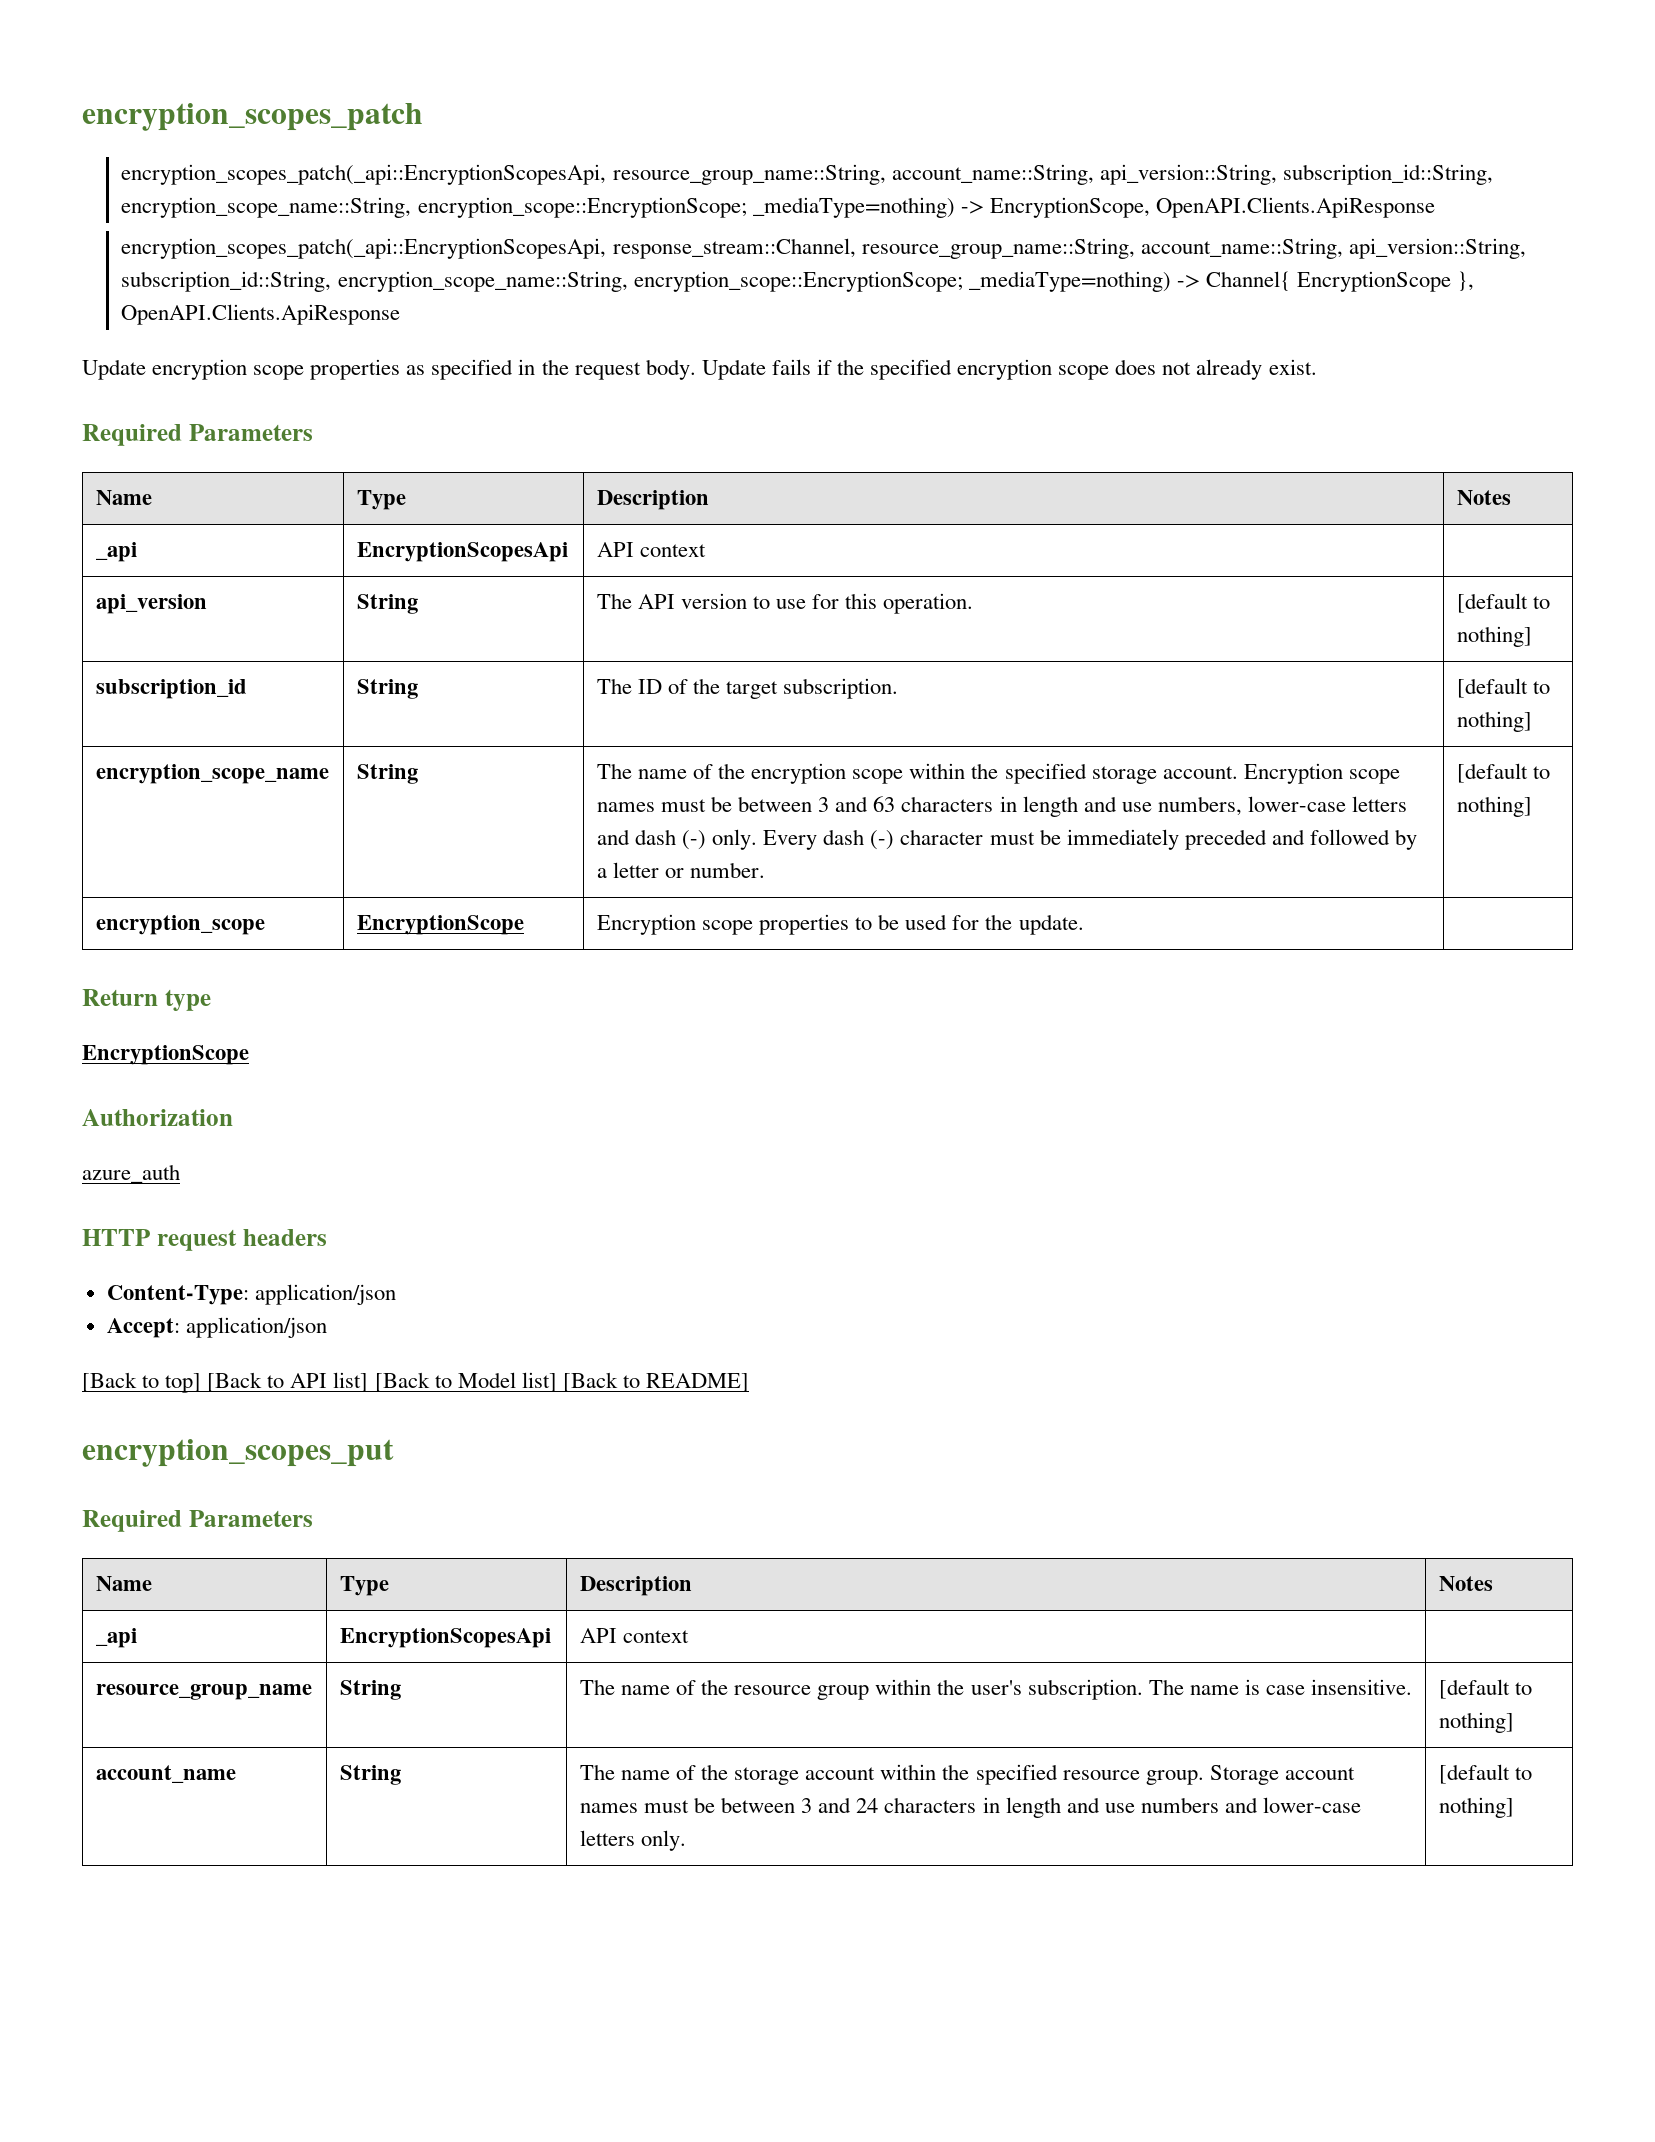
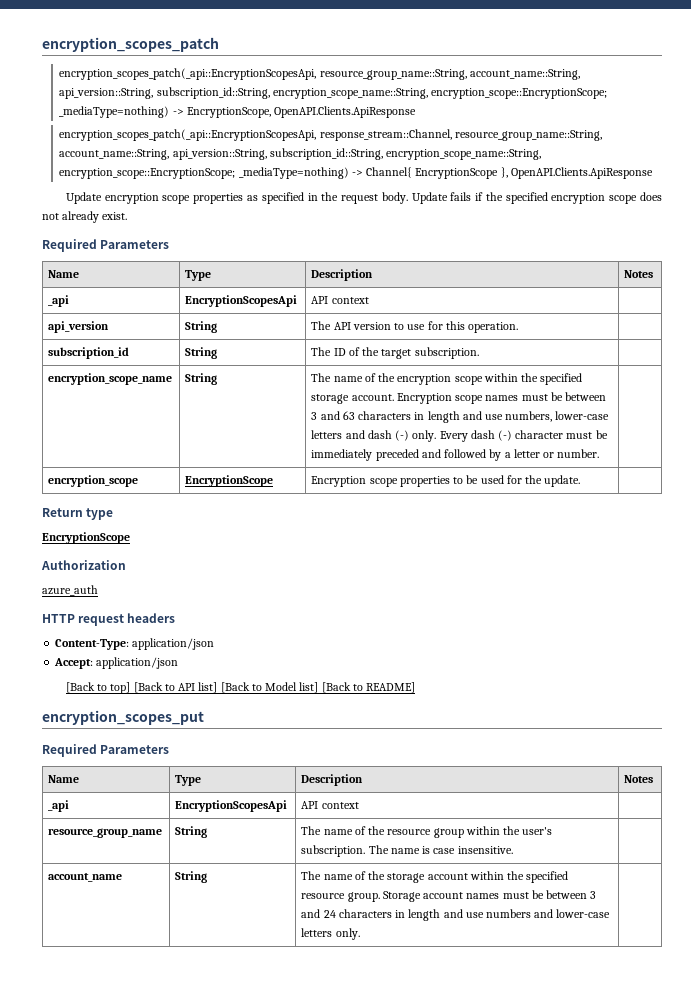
- api_version | String | The API version to use for this operation. | [default to nothing]
+ api_version | String | The API version to use for this operation. |
- subscription_id | String | The ID of the target subscription. | [default to nothing]
+ subscription_id | String | The ID of the target subscription. |
- Every dash (-) character must be immediately preceded and followed by a letter or number. | [default to nothing]
+ Every dash (-) character must be immediately preceded and followed by a letter or number.
- resource_group_name | String | The name of the resource group within the user's subscription. The name is case insensitive. | [default to nothing]
+ resource_group_name | String | The name of the resource group within the user's subscription. The name is case insensitive. |
- account_name | String | The name of the storage account within the specified resource group. Storage account names must be between 3 and 24 characters in length and use numbers and lower-case letters only. | [default to nothing]
+ account_name | String | The name of the storage account within the specified resource group. Storage account names must be between 3 and 24 characters in length and use numbers and lower-case letters only. |

